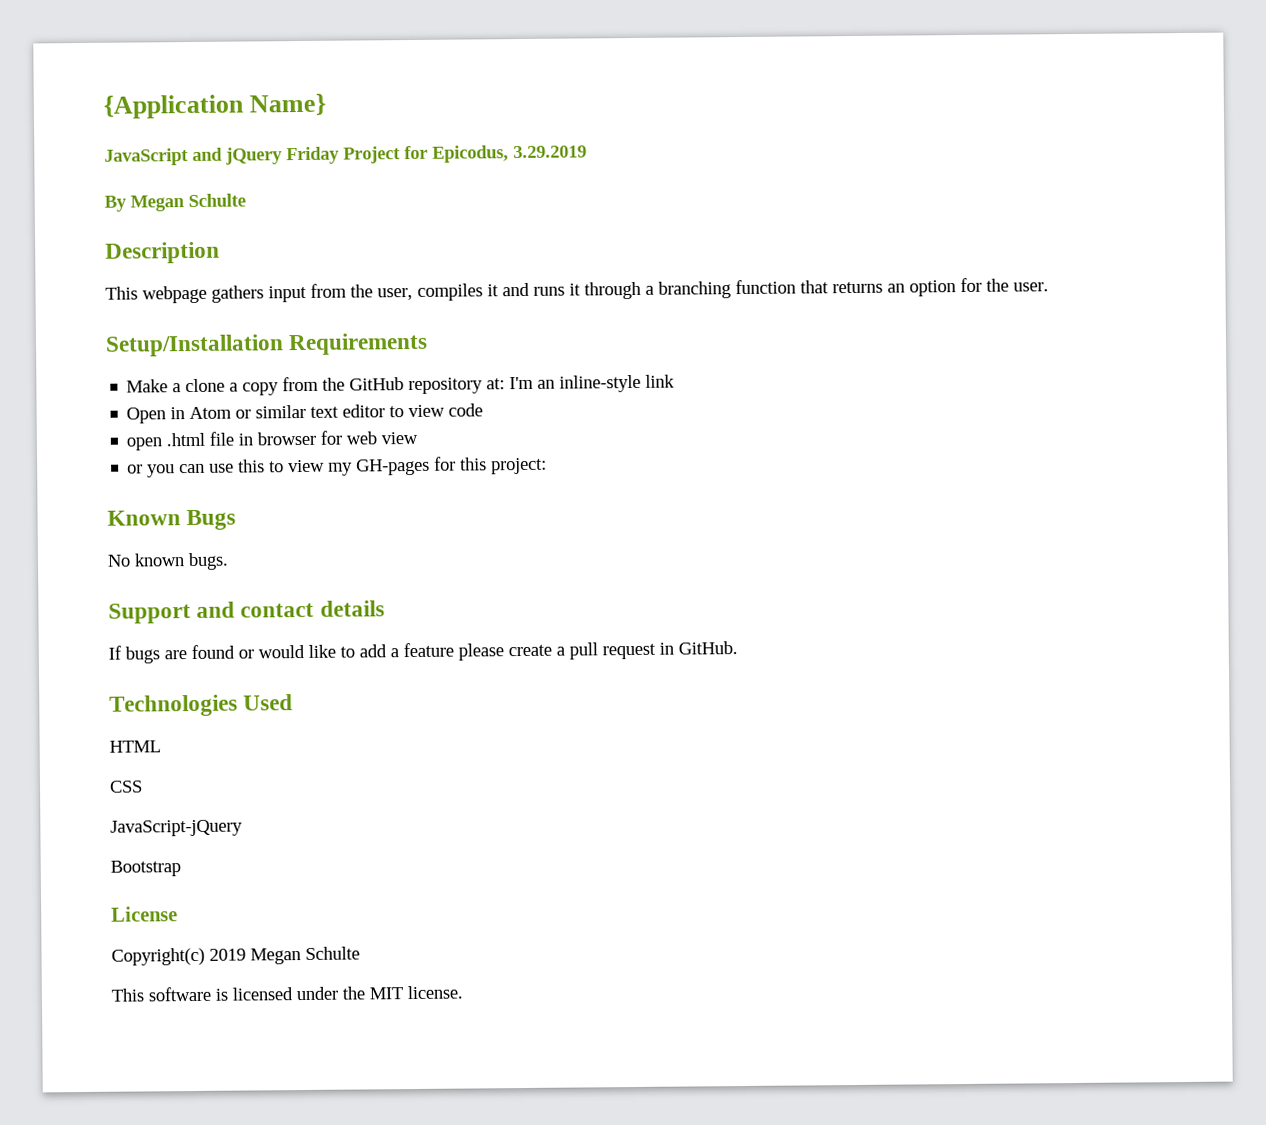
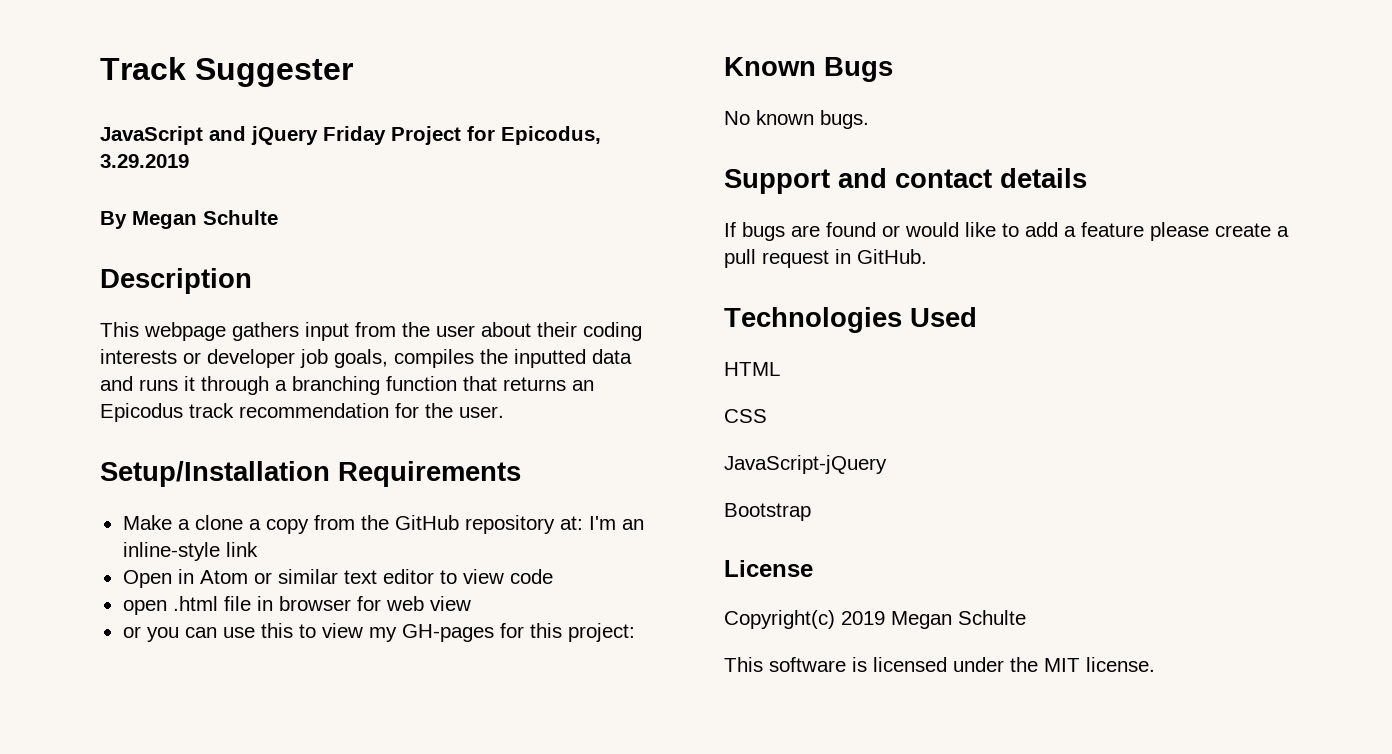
- {Application Name}
+ Track Suggester
- This webpage gathers input from the user, compiles it and runs it through a branching function that returns an option for the user.
+ This webpage gathers input from the user about their coding interests or developer job goals, compiles the inputted data and runs it through a branching function that returns an Epicodus track recommendation for the user.

